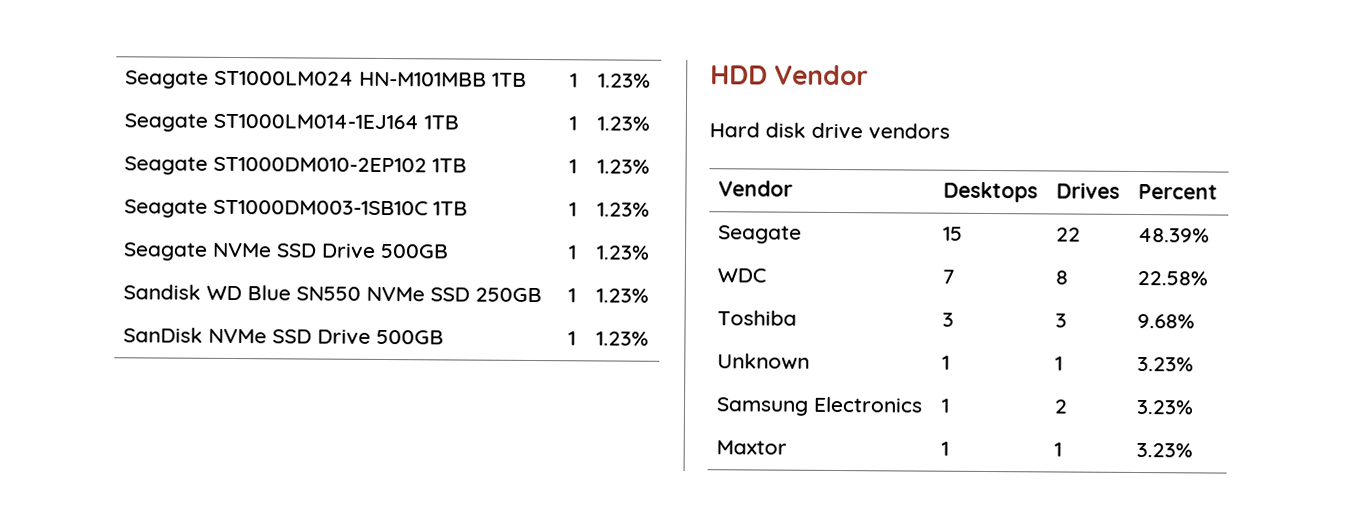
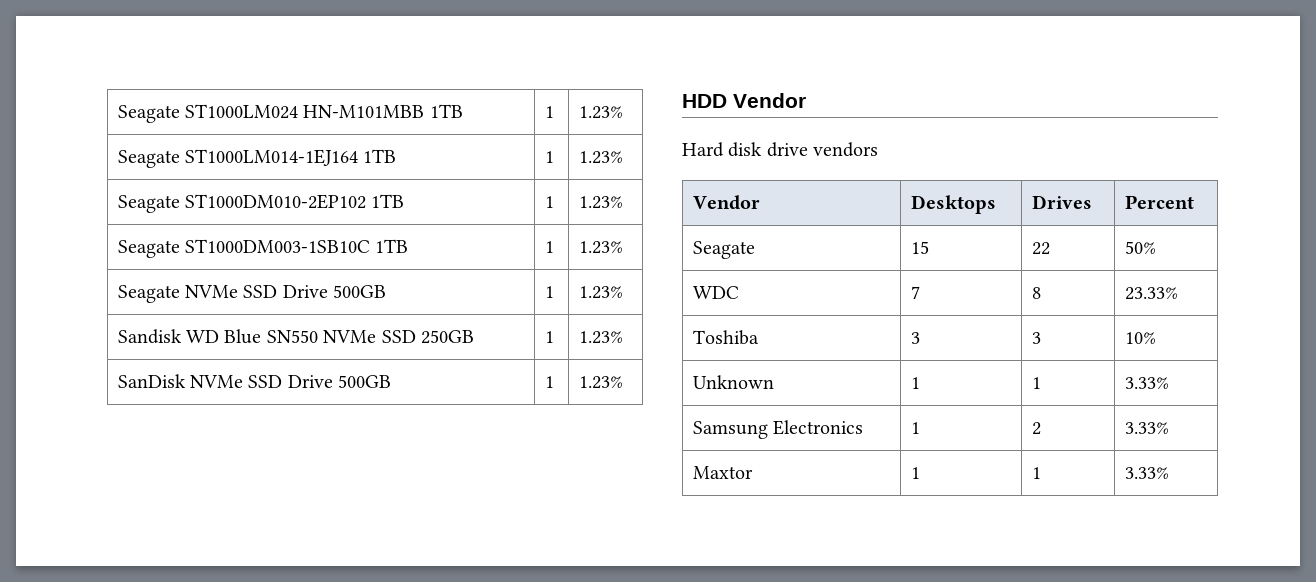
- Seagate | 15 | 22 | 48.39%
+ Seagate | 15 | 22 | 50%
- WDC | 7 | 8 | 22.58%
+ WDC | 7 | 8 | 23.33%
- Toshiba | 3 | 3 | 9.68%
+ Toshiba | 3 | 3 | 10%
- Unknown | 1 | 1 | 3.23%
+ Unknown | 1 | 1 | 3.33%
- Samsung Electronics | 1 | 2 | 3.23%
+ Samsung Electronics | 1 | 2 | 3.33%
- Maxtor | 1 | 1 | 3.23%
+ Maxtor | 1 | 1 | 3.33%

